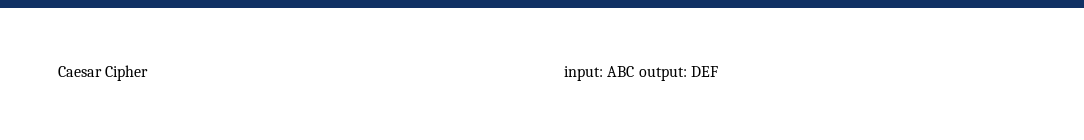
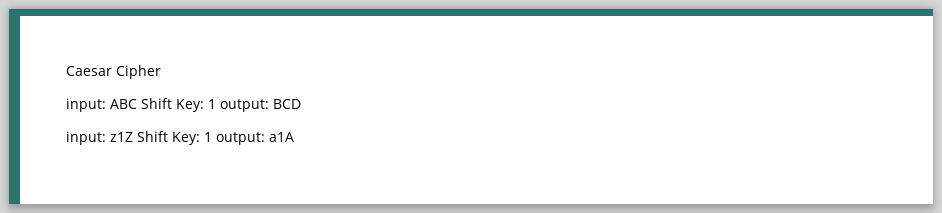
- input: ABC output: DEF
+ input: ABC Shift Key: 1 output: BCD
+ input: z1Z Shift Key: 1 output: a1A

